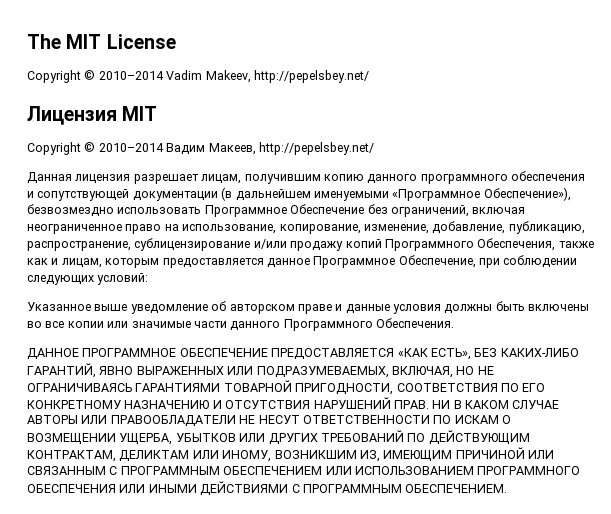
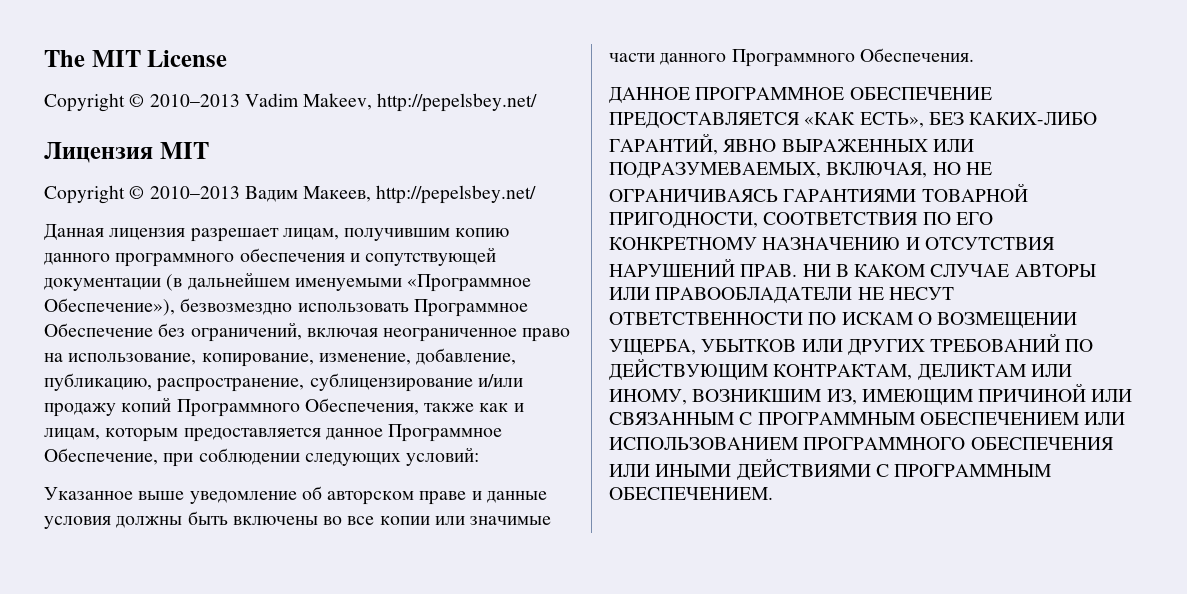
- Copyright © 2010–2014 Vadim Makeev, http://pepelsbey.net/
+ Copyright © 2010–2013 Vadim Makeev, http://pepelsbey.net/
- Copyright © 2010–2014 Вадим Макеев, http://pepelsbey.net/
+ Copyright © 2010–2013 Вадим Макеев, http://pepelsbey.net/

